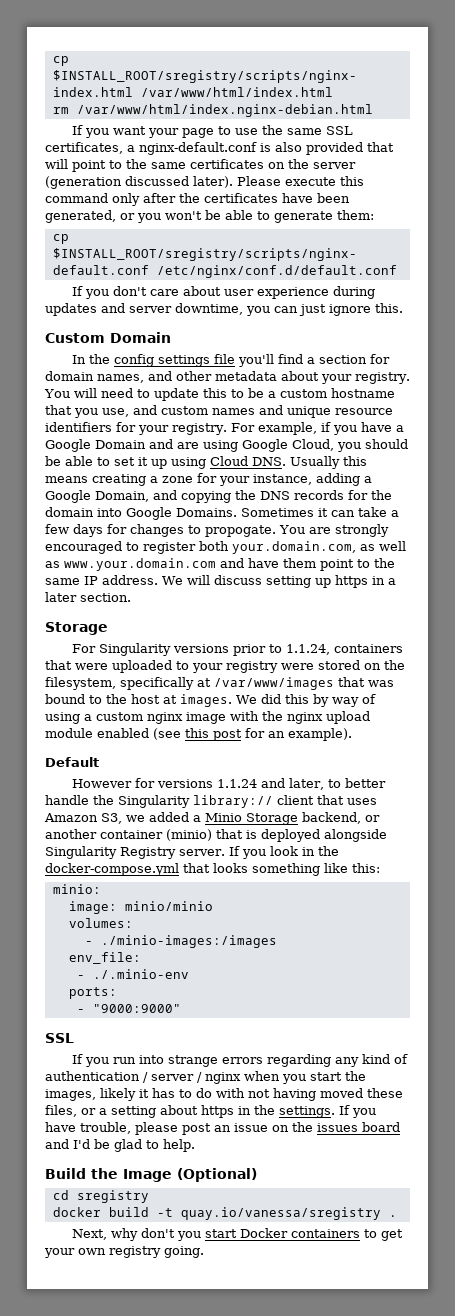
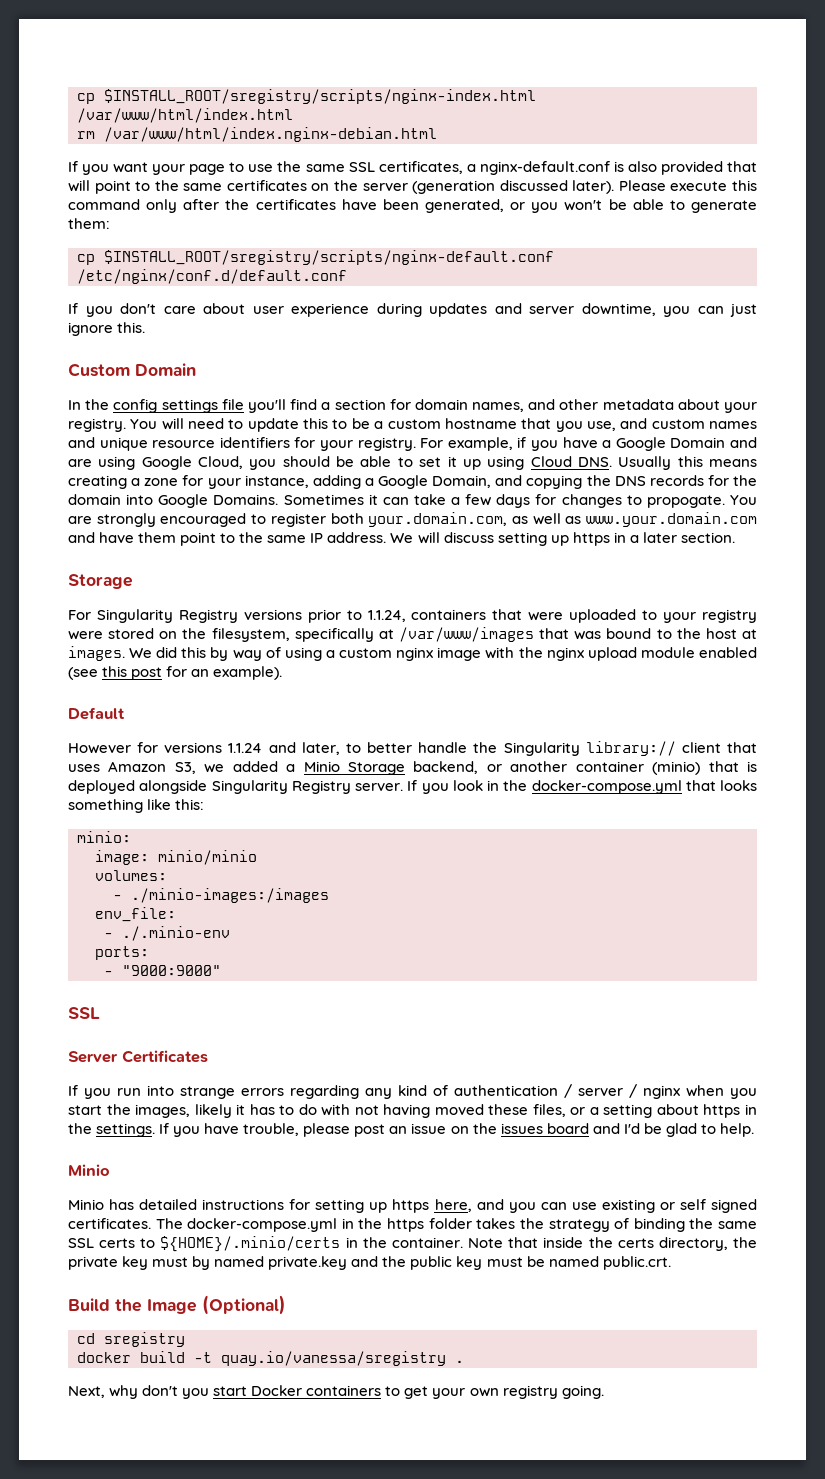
- For Singularity versions prior to 1.1.24, containers that were uploaded to your registry were stored on the filesystem, specifically at /var/www/images that was bound to the host at images.
+ For Singularity Registry versions prior to 1.1.24, containers that were uploaded to your registry were stored on the filesystem, specifically at /var/www/images that was bound to the host at images.
+ Server Certificates
  If you have trouble, please post an issue on the issues board and I'd be glad to help.
+ Minio
+ Minio has detailed instructions for setting up https here, and you can use existing or self signed certificates. The docker-compose.yml in the https folder takes the strategy of binding the same SSL certs to ${HOME}/.minio/certs in the container. Note that inside the certs directory, the private key must by named private.key and the public key must be named public.crt.

